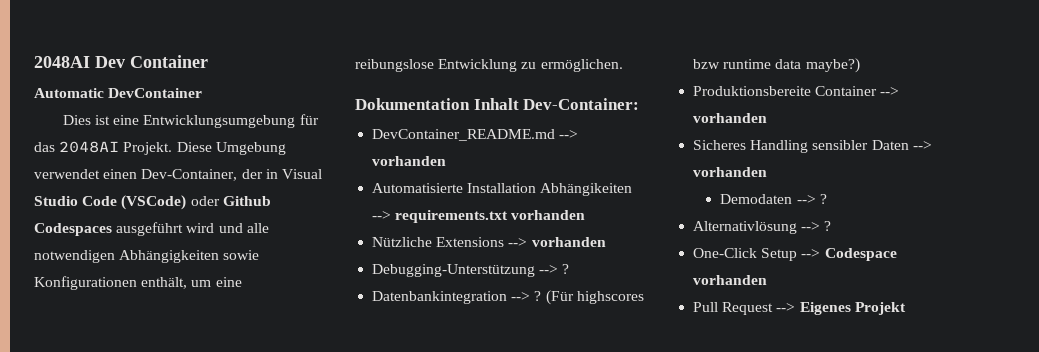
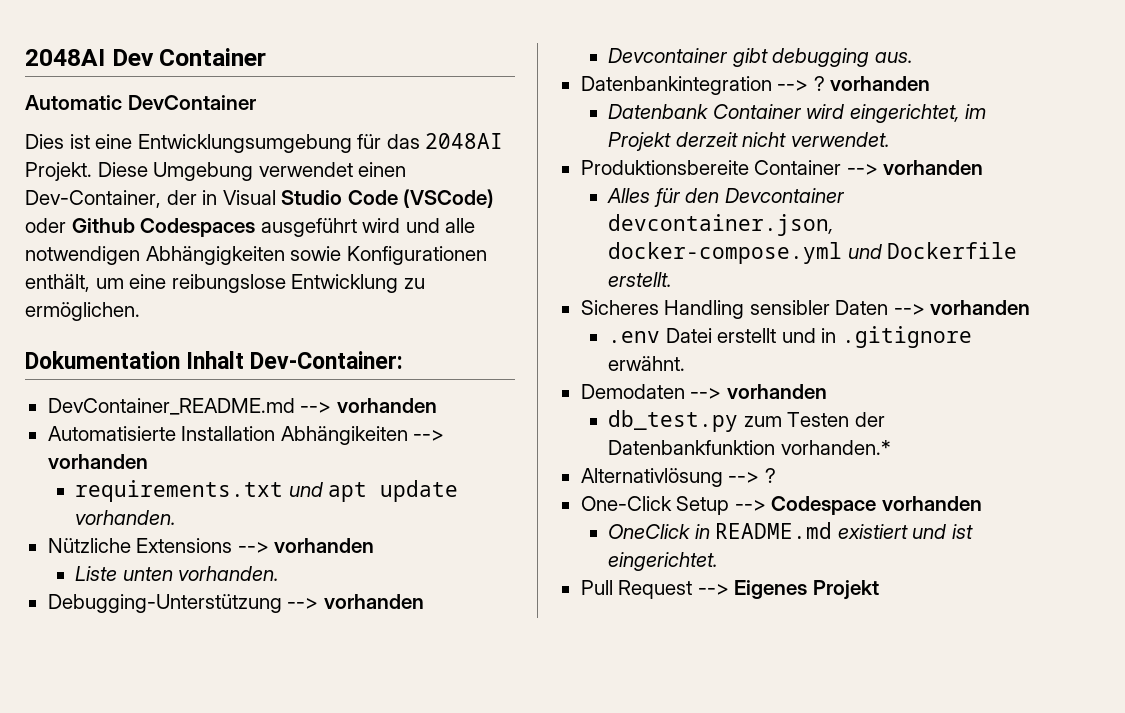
- Automatisierte Installation Abhängikeiten --> requirements.txt vorhanden
+ Automatisierte Installation Abhängikeiten --> vorhanden
+ requirements.txt und apt update vorhanden.
+ Liste unten vorhanden.
- Debugging-Unterstützung --> ?
- Datenbankintegration --> ? (Für highscores bzw runtime data maybe?)
+ Debugging-Unterstützung --> vorhanden
+ Devcontainer gibt debugging aus.
+ Datenbankintegration --> ? vorhanden
+ Datenbank Container wird eingerichtet, im Projekt derzeit nicht verwendet.
  Produktionsbereite Container --> vorhanden
+ Alles für den Devcontainer devcontainer.json, docker-compose.yml und Dockerfile erstellt.
- Demodaten --> ?
+ .env Datei erstellt und in .gitignore erwähnt.
+ Demodaten --> vorhanden
+ db_test.py zum Testen der Datenbankfunktion vorhanden.*
+ OneClick in README.md existiert und ist eingerichtet.

